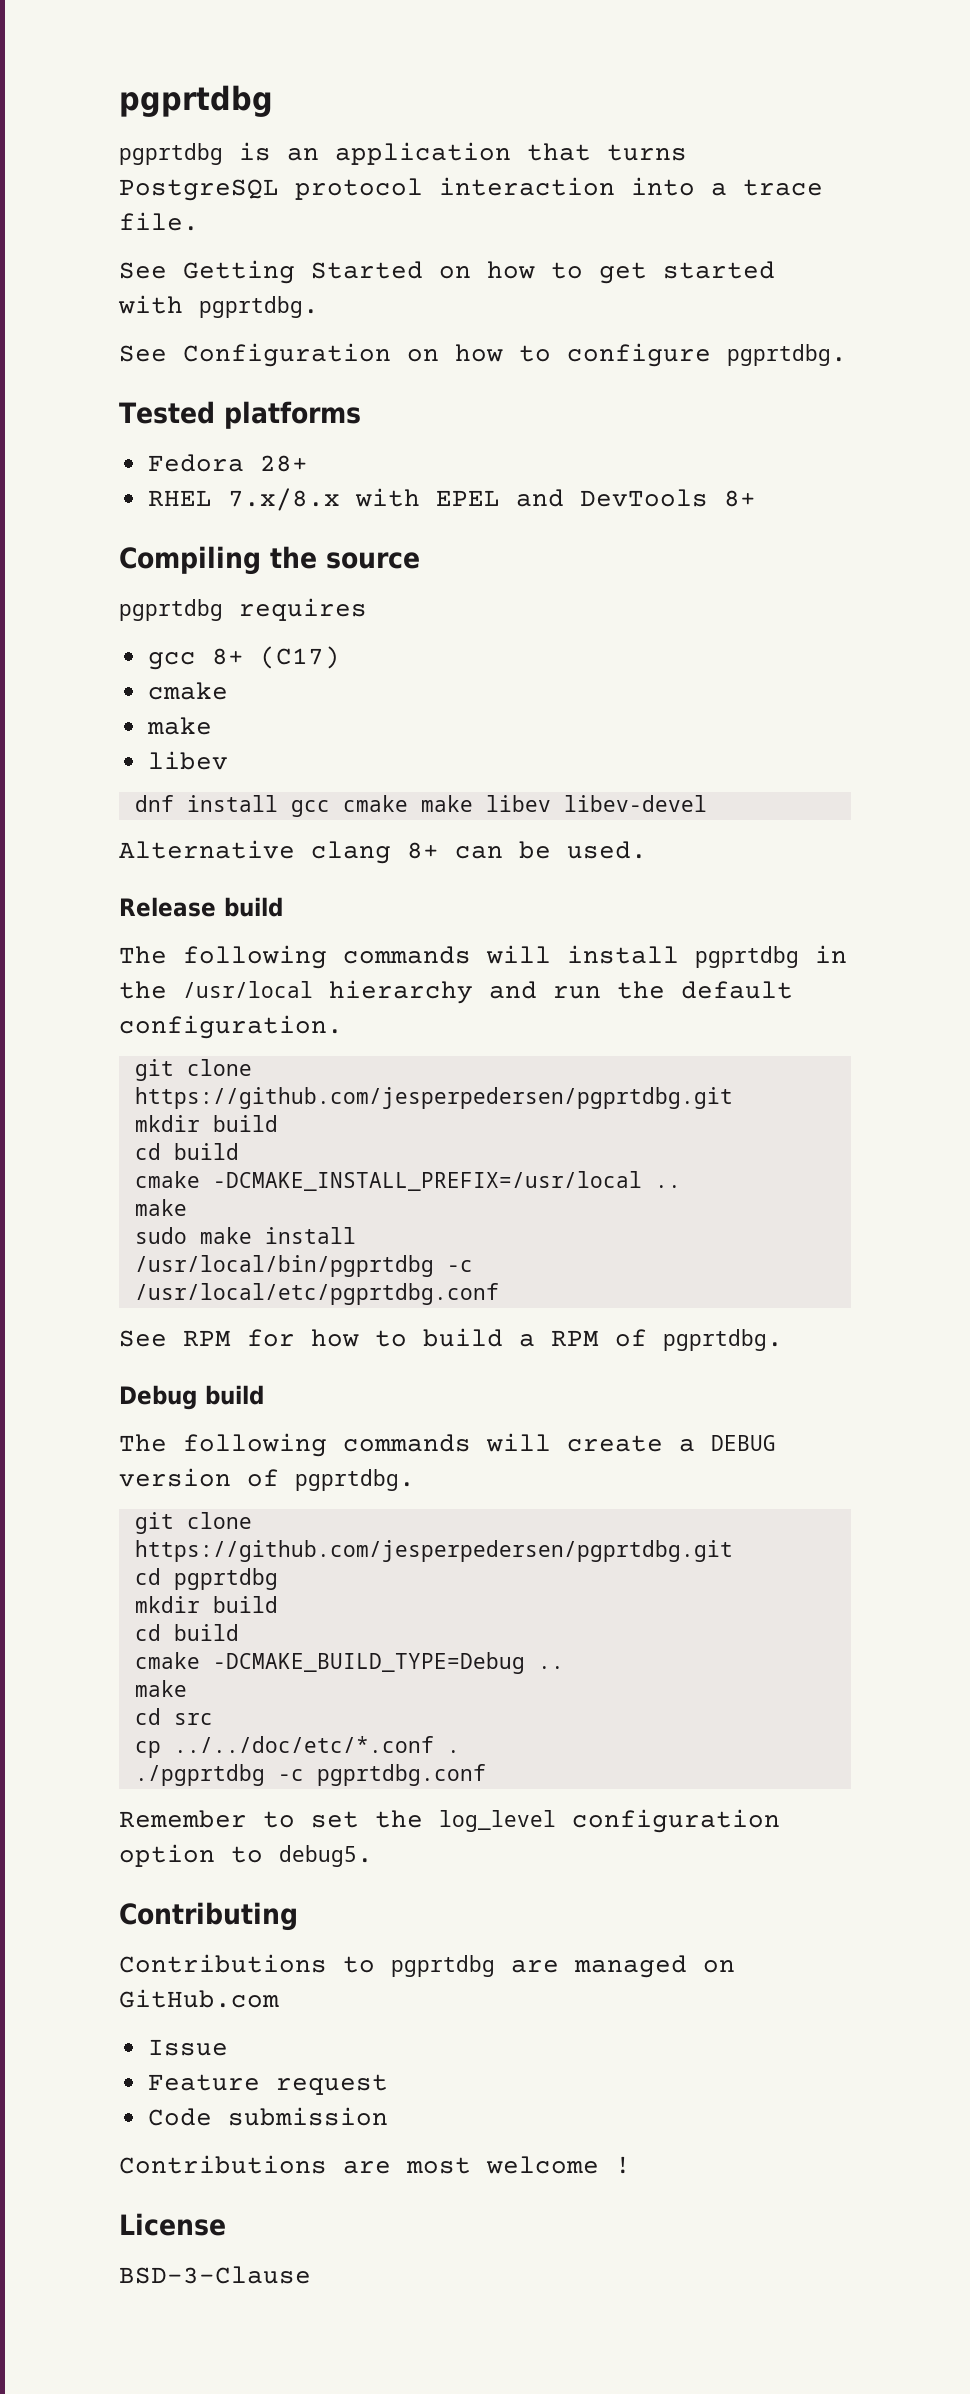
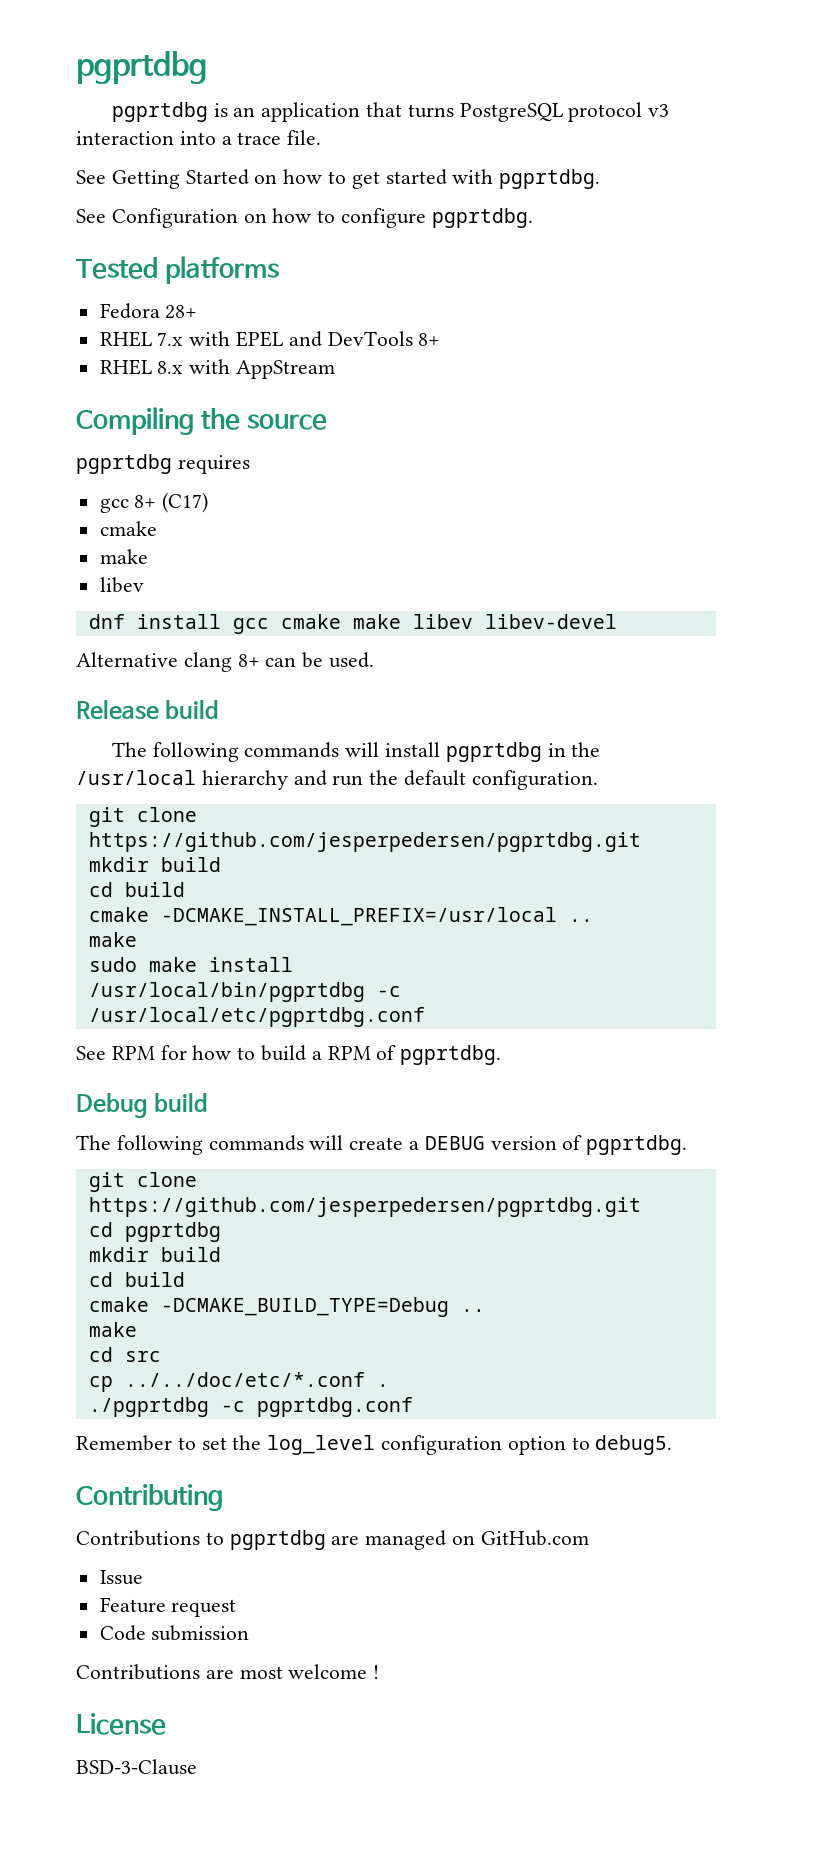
- pgprtdbg is an application that turns PostgreSQL protocol interaction into a trace file.
+ pgprtdbg is an application that turns PostgreSQL protocol v3 interaction into a trace file.
- RHEL 7.x/8.x with EPEL and DevTools 8+
+ RHEL 7.x with EPEL and DevTools 8+
+ RHEL 8.x with AppStream

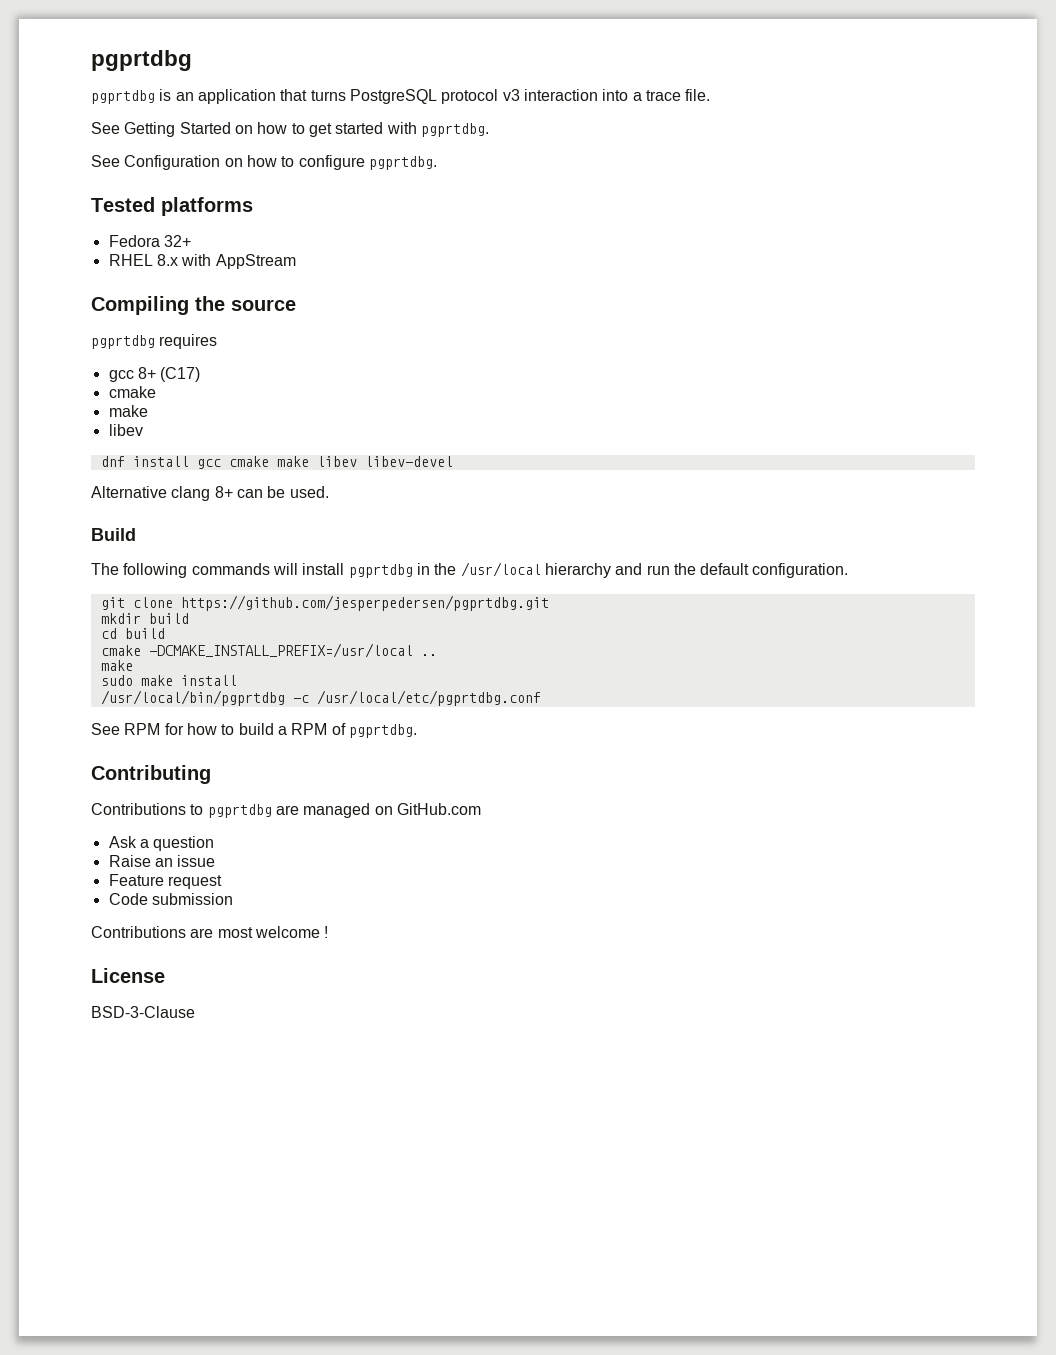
- Fedora 28+
- RHEL 7.x with EPEL and DevTools 8+
+ Fedora 32+
- Release build
+ Build
- Debug build
- The following commands will create a DEBUG version of pgprtdbg.
- git clone https://github.com/jesperpedersen/pgprtdbg.git
- cd pgprtdbg
- mkdir build
- cd build
- cmake -DCMAKE_BUILD_TYPE=Debug ..
- make
- cd src
- cp ../../doc/etc/*.conf .
- ./pgprtdbg -c pgprtdbg.conf
- Remember to set the log_level configuration option to debug5.
- Issue
+ Ask a question
+ Raise an issue

